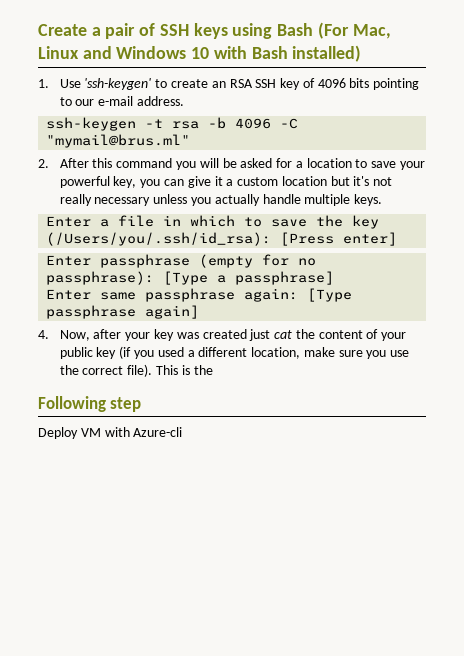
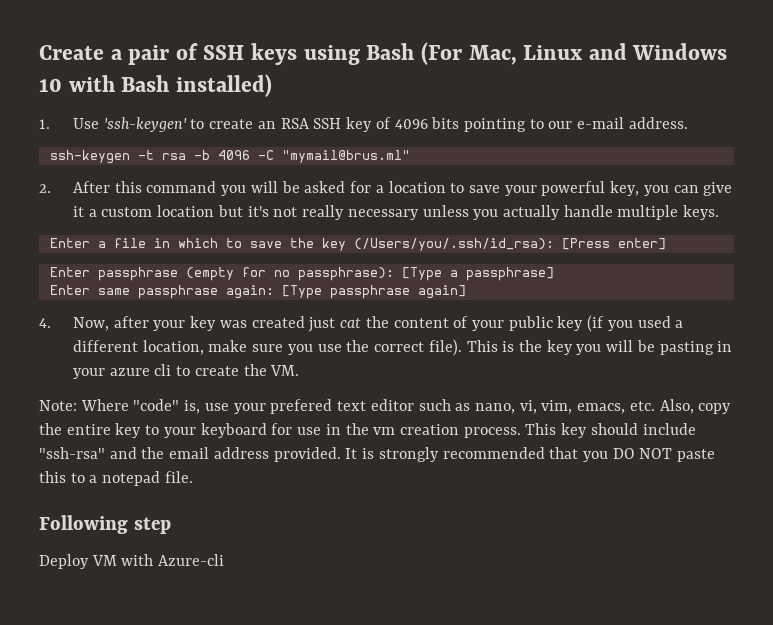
- This is the
+ This is the key you will be pasting in your azure cli to create the VM.
+ Note: Where "code" is, use your prefered text editor such as nano, vi, vim, emacs, etc. Also, copy the entire key to your keyboard for use in the vm creation process. This key should include "ssh-rsa" and the email address provided. It is strongly recommended that you DO NOT paste this to a notepad file.

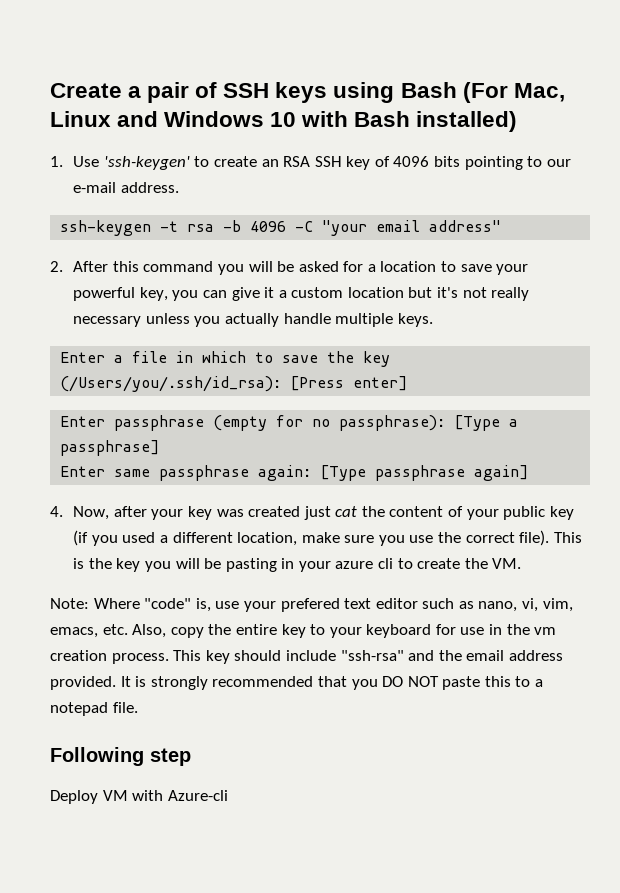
- ssh-keygen -t rsa -b 4096 -C "mymail@brus.ml"
+ ssh-keygen -t rsa -b 4096 -C "your email address"

